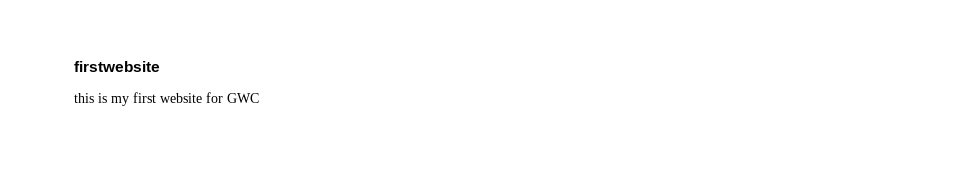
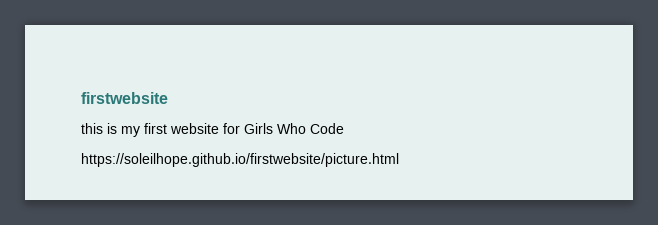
- this is my first website for GWC
+ this is my first website for Girls Who Code
+ https://soleilhope.github.io/firstwebsite/picture.html

